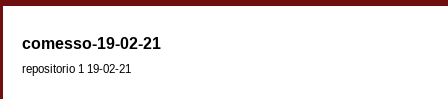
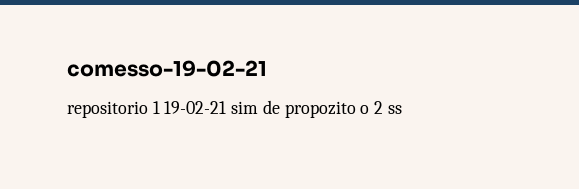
- repositorio 1 19-02-21
+ repositorio 1 19-02-21 sim de propozito o 2 ss

